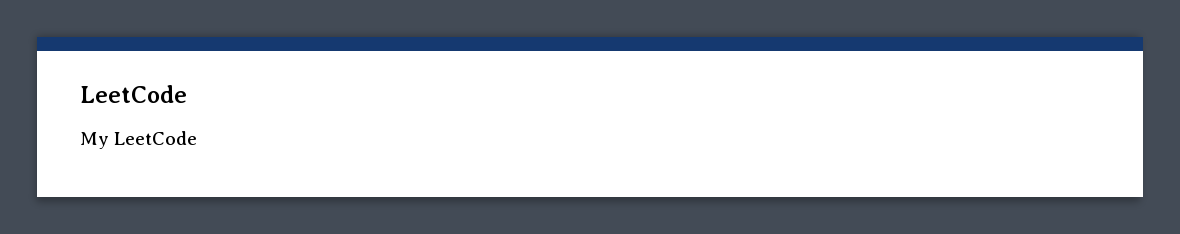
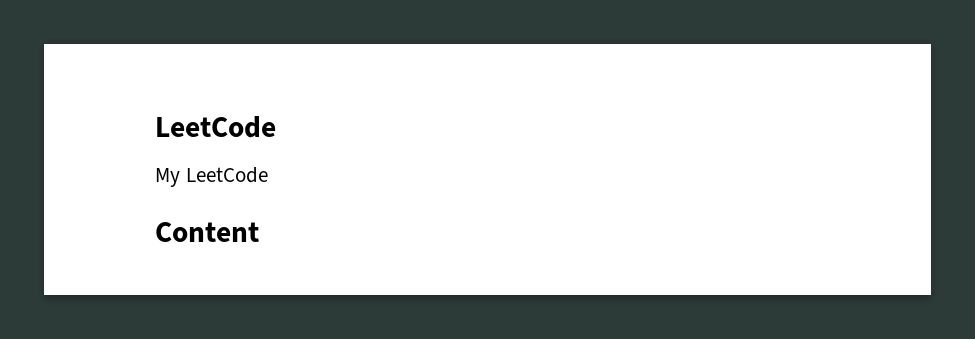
+ Content

